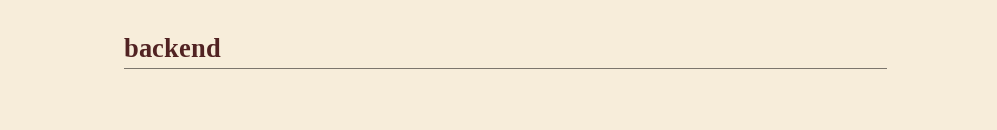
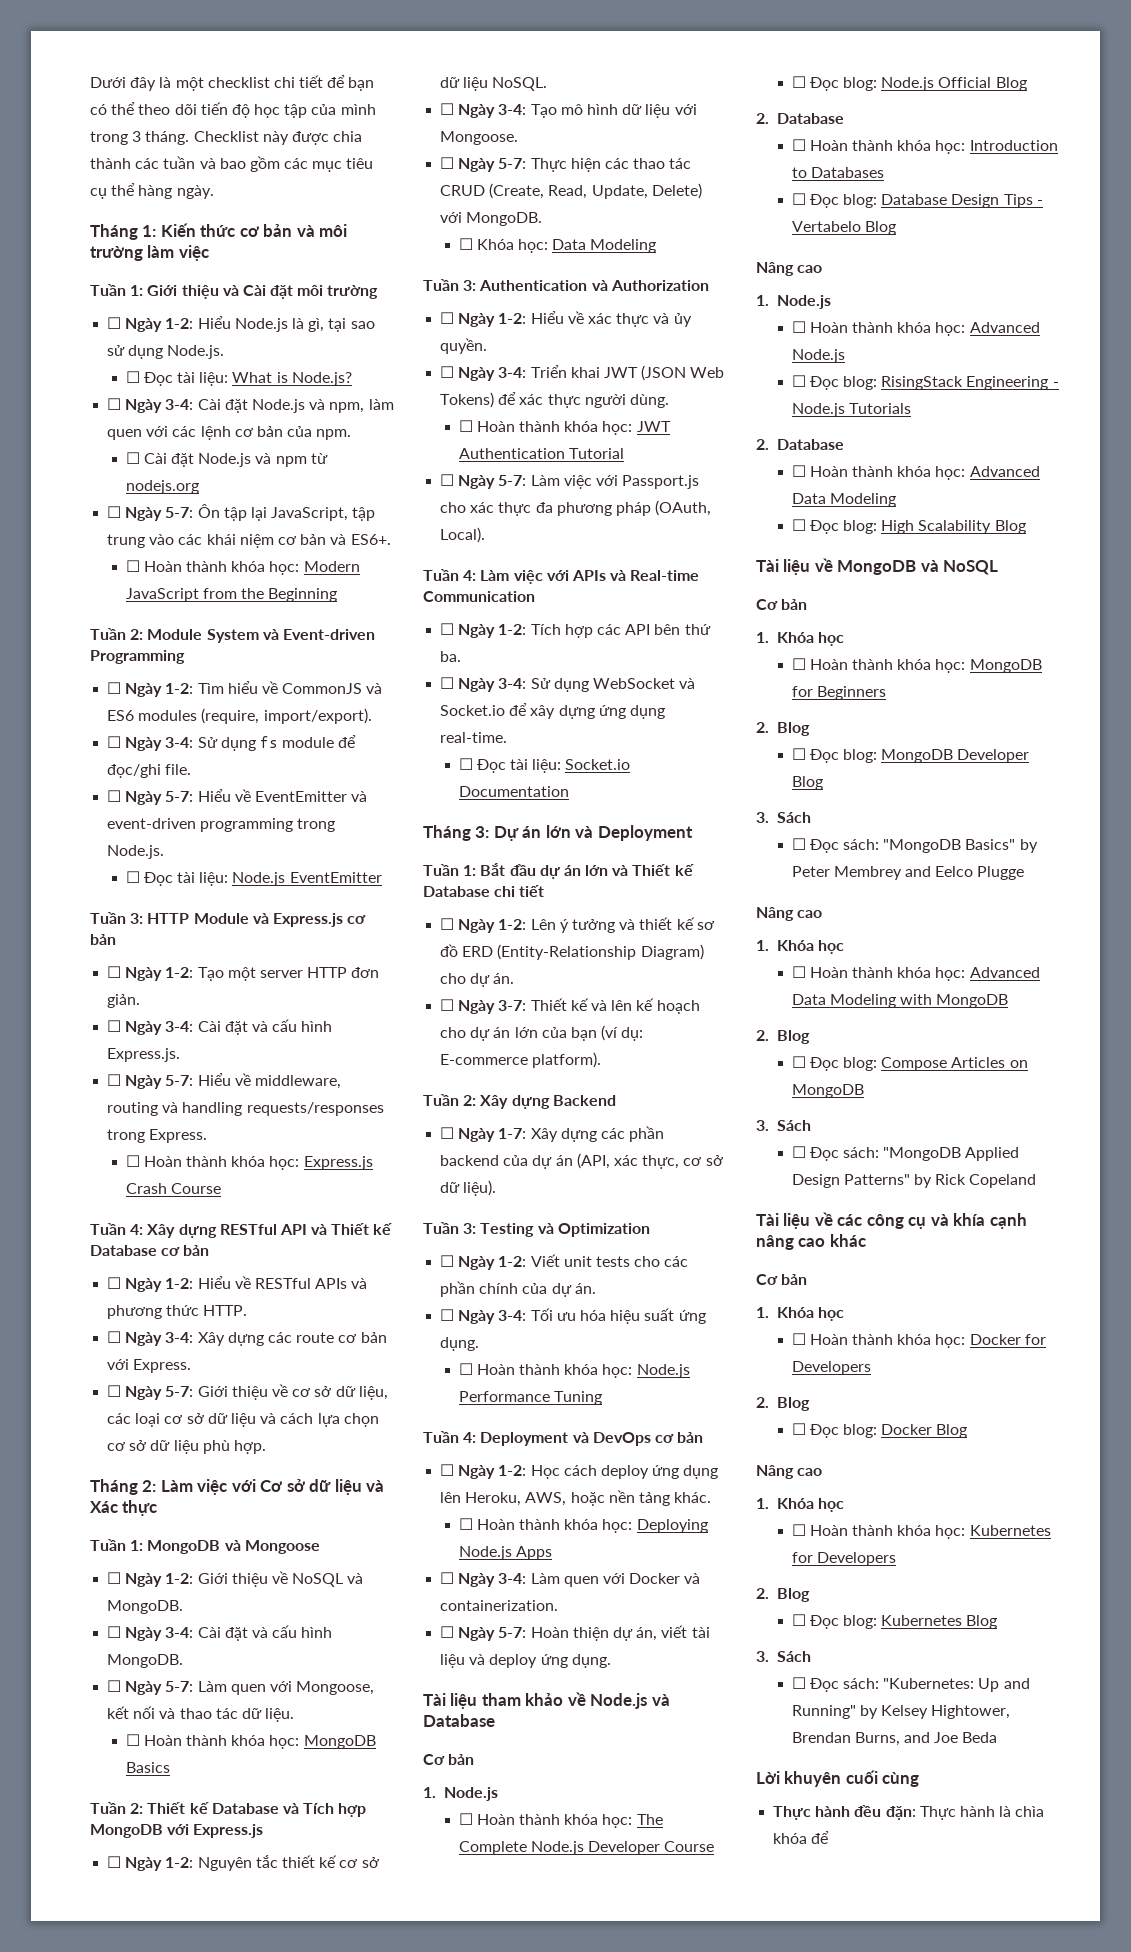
- backend
+ Dưới đây là một checklist chi tiết để bạn có thể theo dõi tiến độ học tập của mình trong 3 tháng. Checklist này được chia thành các tuần và bao gồm các mục tiêu cụ thể hàng ngày.
+ Tháng 1: Kiến thức cơ bản và môi trường làm việc
+ Tuần 1: Giới thiệu và Cài đặt môi trường
+ ☐ Ngày 1-2: Hiểu Node.js là gì, tại sao sử dụng Node.js.
+ ☐ Đọc tài liệu: What is Node.js?
+ ☐ Ngày 3-4: Cài đặt Node.js và npm, làm quen với các lệnh cơ bản của npm.
+ ☐ Cài đặt Node.js và npm từ nodejs.org
+ ☐ Ngày 5-7: Ôn tập lại JavaScript, tập trung vào các khái niệm cơ bản và ES6+.
+ ☐ Hoàn thành khóa học: Modern JavaScript from the Beginning
+ Tuần 2: Module System và Event-driven Programming
+ ☐ Ngày 1-2: Tìm hiểu về CommonJS và ES6 modules (require, import/export).
+ ☐ Ngày 3-4: Sử dụng fs module để đọc/ghi file.
+ ☐ Ngày 5-7: Hiểu về EventEmitter và event-driven programming trong Node.js.
+ ☐ Đọc tài liệu: Node.js EventEmitter
+ Tuần 3: HTTP Module và Express.js cơ bản
+ ☐ Ngày 1-2: Tạo một server HTTP đơn giản.
+ ☐ Ngày 3-4: Cài đặt và cấu hình Express.js.
+ ☐ Ngày 5-7: Hiểu về middleware, routing và handling requests/responses trong Express.
+ ☐ Hoàn thành khóa học: Express.js Crash Course
+ Tuần 4: Xây dựng RESTful API và Thiết kế Database cơ bản
+ ☐ Ngày 1-2: Hiểu về RESTful APIs và phương thức HTTP.
+ ☐ Ngày 3-4: Xây dựng các route cơ bản với Express.
+ ☐ Ngày 5-7: Giới thiệu về cơ sở dữ liệu, các loại cơ sở dữ liệu và cách lựa chọn cơ sở dữ liệu phù hợp.
+ Tháng 2: Làm việc với Cơ sở dữ liệu và Xác thực
+ Tuần 1: MongoDB và Mongoose
+ ☐ Ngày 1-2: Giới thiệu về NoSQL và MongoDB.
+ ☐ Ngày 3-4: Cài đặt và cấu hình MongoDB.
+ ☐ Ngày 5-7: Làm quen với Mongoose, kết nối và thao tác dữ liệu.
+ ☐ Hoàn thành khóa học: MongoDB Basics
+ Tuần 2: Thiết kế Database và Tích hợp MongoDB với Express.js
+ ☐ Ngày 1-2: Nguyên tắc thiết kế cơ sở dữ liệu NoSQL.
+ ☐ Ngày 3-4: Tạo mô hình dữ liệu với Mongoose.
+ ☐ Ngày 5-7: Thực hiện các thao tác CRUD (Create, Read, Update, Delete) với MongoDB.
+ ☐ Khóa học: Data Modeling
+ Tuần 3: Authentication và Authorization
+ ☐ Ngày 1-2: Hiểu về xác thực và ủy quyền.
+ ☐ Ngày 3-4: Triển khai JWT (JSON Web Tokens) để xác thực người dùng.
+ ☐ Hoàn thành khóa học: JWT Authentication Tutorial
+ ☐ Ngày 5-7: Làm việc với Passport.js cho xác thực đa phương pháp (OAuth, Local).
+ Tuần 4: Làm việc với APIs và Real-time Communication
+ ☐ Ngày 1-2: Tích hợp các API bên thứ ba.
+ ☐ Ngày 3-4: Sử dụng WebSocket và Socket.io để xây dựng ứng dụng real-time.
+ ☐ Đọc tài liệu: Socket.io Documentation
+ Tháng 3: Dự án lớn và Deployment
+ Tuần 1: Bắt đầu dự án lớn và Thiết kế Database chi tiết
+ ☐ Ngày 1-2: Lên ý tưởng và thiết kế sơ đồ ERD (Entity-Relationship Diagram) cho dự án.
+ ☐ Ngày 3-7: Thiết kế và lên kế hoạch cho dự án lớn của bạn (ví dụ: E-commerce platform).
+ Tuần 2: Xây dựng Backend
+ ☐ Ngày 1-7: Xây dựng các phần backend của dự án (API, xác thực, cơ sở dữ liệu).
+ Tuần 3: Testing và Optimization
+ ☐ Ngày 1-2: Viết unit tests cho các phần chính của dự án.
+ ☐ Ngày 3-4: Tối ưu hóa hiệu suất ứng dụng.
+ ☐ Hoàn thành khóa học: Node.js Performance Tuning
+ Tuần 4: Deployment và DevOps cơ bản
+ ☐ Ngày 1-2: Học cách deploy ứng dụng lên Heroku, AWS, hoặc nền tảng khác.
+ ☐ Hoàn thành khóa học: Deploying Node.js Apps
+ ☐ Ngày 3-4: Làm quen với Docker và containerization.
+ ☐ Ngày 5-7: Hoàn thiện dự án, viết tài liệu và deploy ứng dụng.
+ Tài liệu tham khảo về Node.js và Database
+ Cơ bản
+ 1. Node.js
+ ☐ Hoàn thành khóa học: The Complete Node.js Developer Course
+ ☐ Đọc blog: Node.js Official Blog
+ 2. Database
+ ☐ Hoàn thành khóa học: Introduction to Databases
+ ☐ Đọc blog: Database Design Tips - Vertabelo Blog
+ Nâng cao
+ 1. Node.js
+ ☐ Hoàn thành khóa học: Advanced Node.js
+ ☐ Đọc blog: RisingStack Engineering - Node.js Tutorials
+ 2. Database
+ ☐ Hoàn thành khóa học: Advanced Data Modeling
+ ☐ Đọc blog: High Scalability Blog
+ Tài liệu về MongoDB và NoSQL
+ Cơ bản
+ 1. Khóa học
+ ☐ Hoàn thành khóa học: MongoDB for Beginners
+ 2. Blog
+ ☐ Đọc blog: MongoDB Developer Blog
+ 3. Sách
+ ☐ Đọc sách: "MongoDB Basics" by Peter Membrey and Eelco Plugge
+ Nâng cao
+ 1. Khóa học
+ ☐ Hoàn thành khóa học: Advanced Data Modeling with MongoDB
+ 2. Blog
+ ☐ Đọc blog: Compose Articles on MongoDB
+ 3. Sách
+ ☐ Đọc sách: "MongoDB Applied Design Patterns" by Rick Copeland
+ Tài liệu về các công cụ và khía cạnh nâng cao khác
+ Cơ bản
+ 1. Khóa học
+ ☐ Hoàn thành khóa học: Docker for Developers
+ 2. Blog
+ ☐ Đọc blog: Docker Blog
+ Nâng cao
+ 1. Khóa học
+ ☐ Hoàn thành khóa học: Kubernetes for Developers
+ 2. Blog
+ ☐ Đọc blog: Kubernetes Blog
+ 3. Sách
+ ☐ Đọc sách: "Kubernetes: Up and Running" by Kelsey Hightower, Brendan Burns, and Joe Beda
+ Lời khuyên cuối cùng
+ Thực hành đều đặn: Thực hành là chìa khóa để

